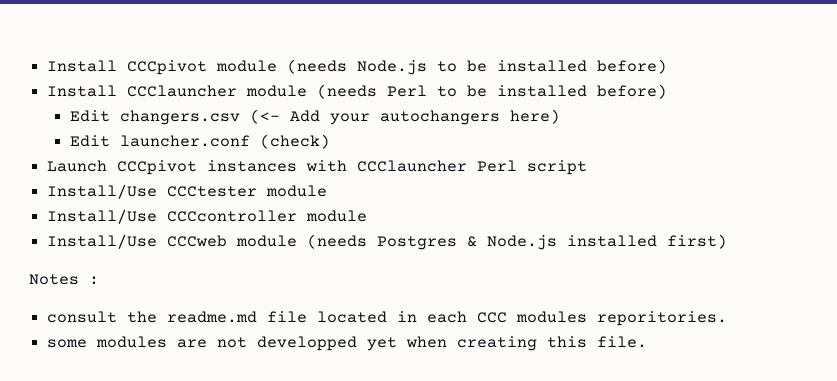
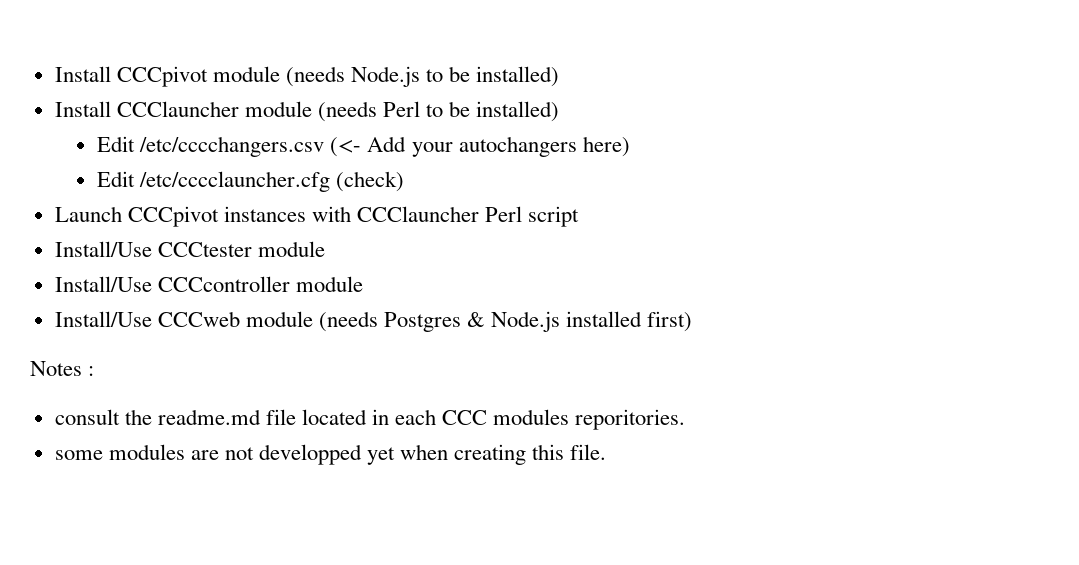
- Install CCCpivot module (needs Node.js to be installed before)
+ Install CCCpivot module (needs Node.js to be installed)
- Install CCClauncher module (needs Perl to be installed before)
- Edit changers.csv (<- Add your autochangers here)
+ Install CCClauncher module (needs Perl to be installed)
+ Edit /etc/cccchangers.csv (<- Add your autochangers here)
- Edit launcher.conf (check)
+ Edit /etc/cccclauncher.cfg (check)

